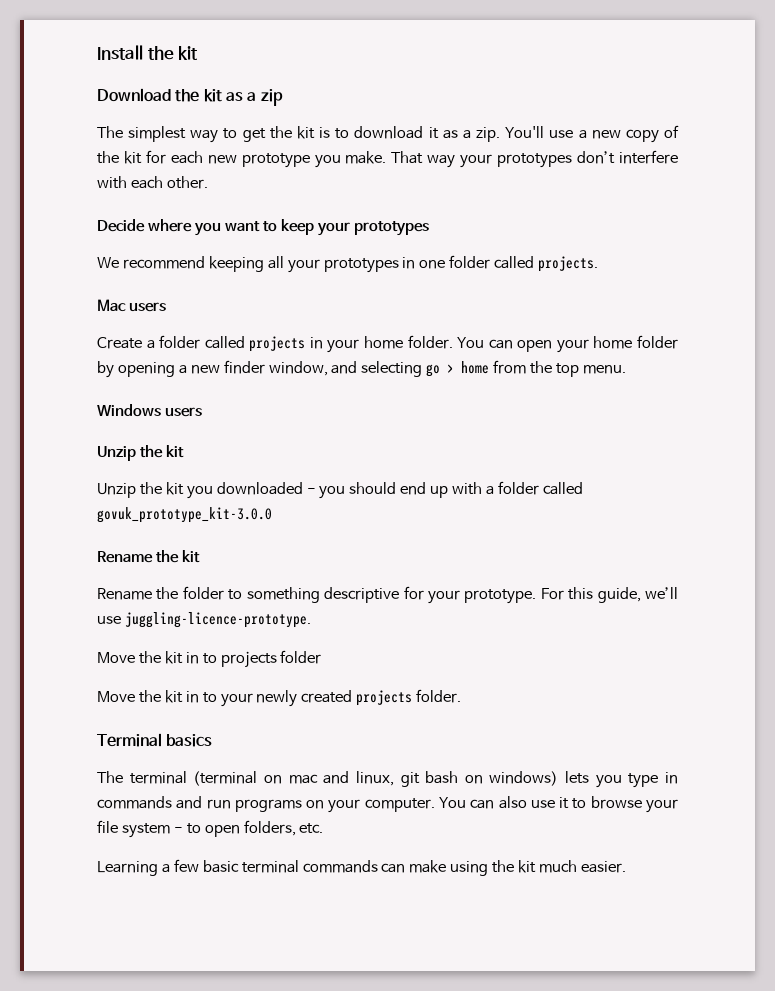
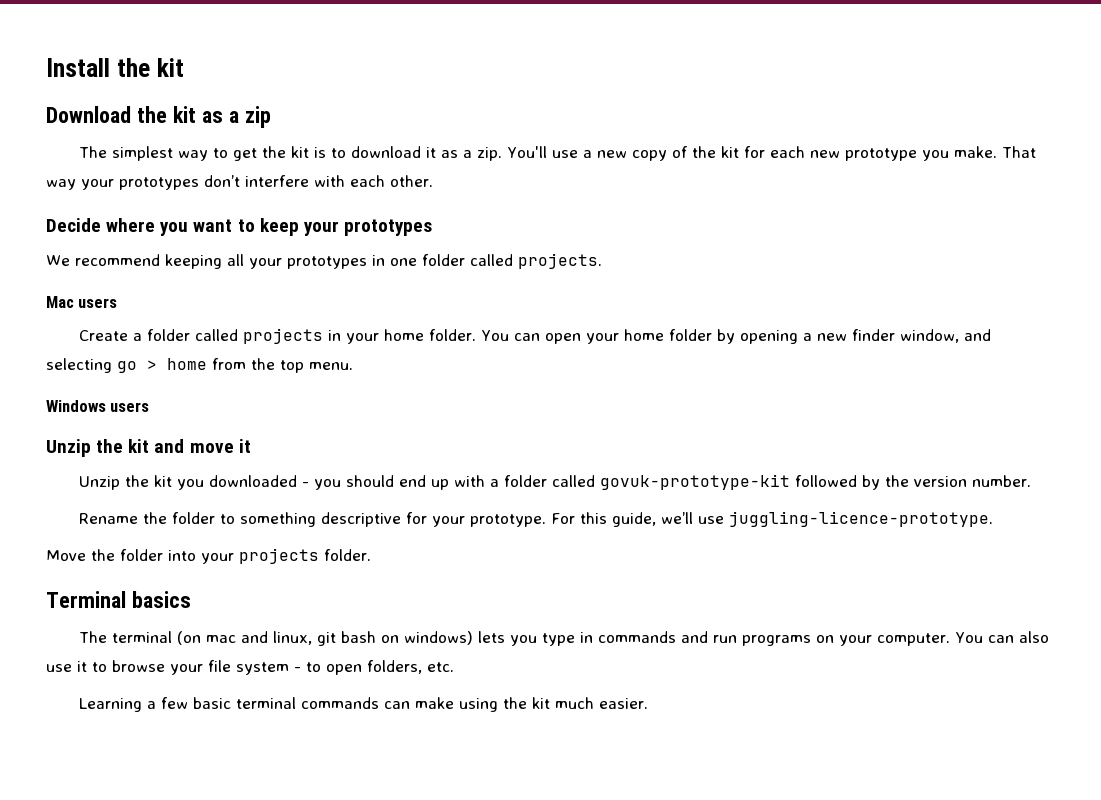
  Windows users
- Unzip the kit
+ Unzip the kit and move it
- Unzip the kit you downloaded - you should end up with a folder called govuk_prototype_kit-3.0.0
- Rename the kit
+ Unzip the kit you downloaded - you should end up with a folder called govuk-prototype-kit followed by the version number.
- Move the kit in to projects folder
- Move the kit in to your newly created projects folder.
+ Move the folder into your projects folder.
- The terminal (terminal on mac and linux, git bash on windows) lets you type in commands and run programs on your computer.
+ The terminal (on mac and linux, git bash on windows) lets you type in commands and run programs on your computer.

